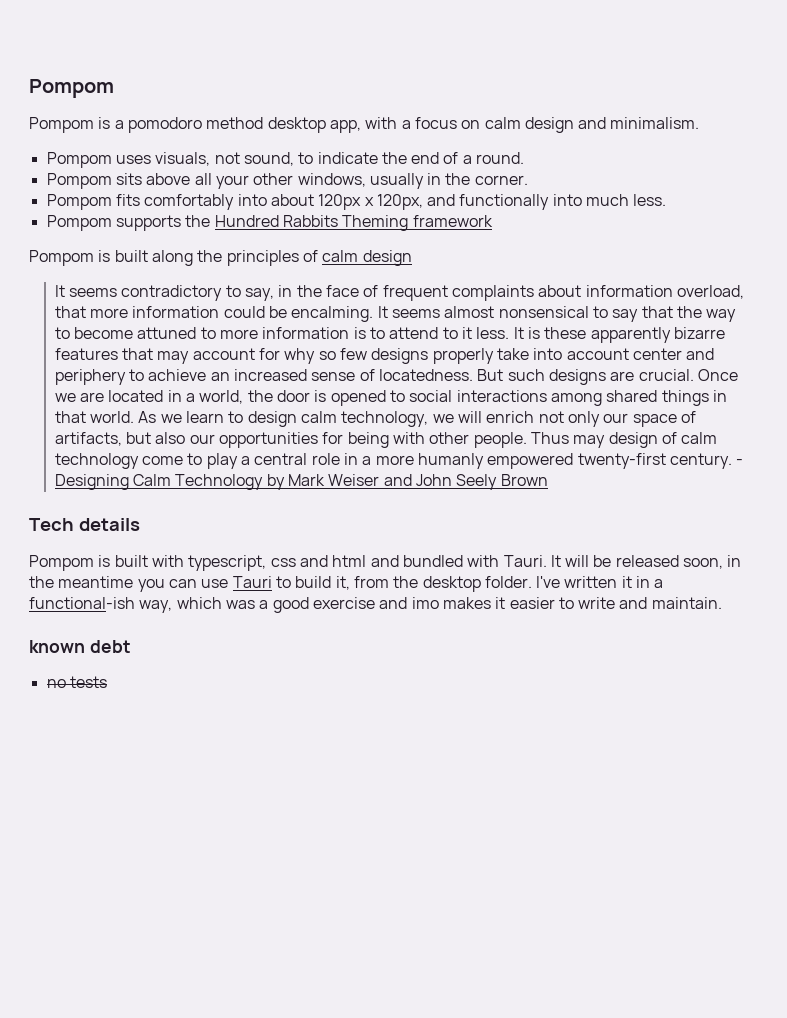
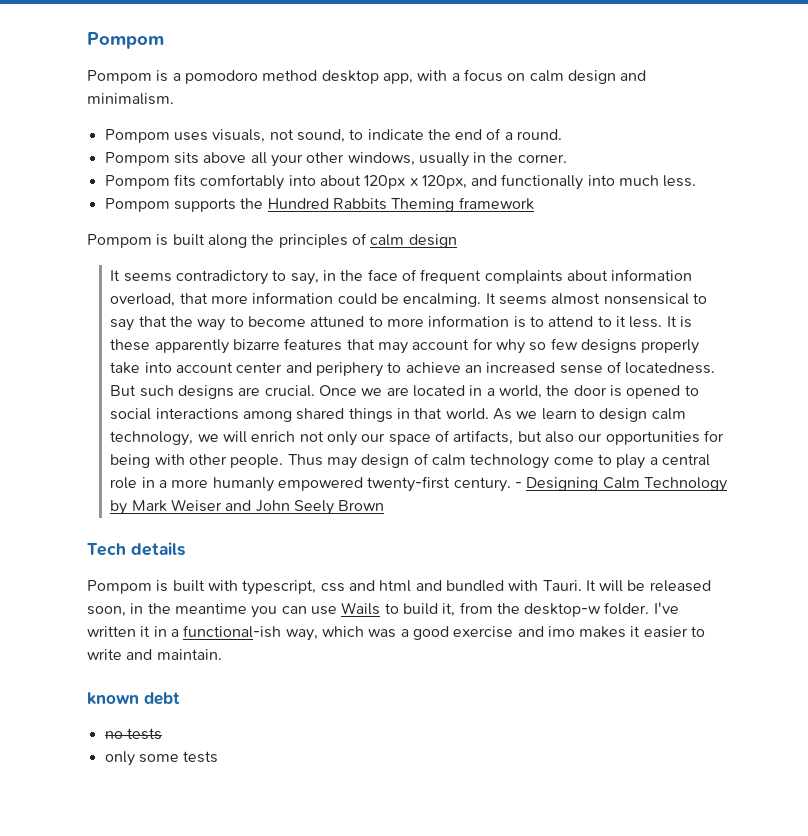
- It will be released soon, in the meantime you can use Tauri to build it, from the desktop folder.
+ It will be released soon, in the meantime you can use Wails to build it, from the desktop-w folder.
+ only some tests

